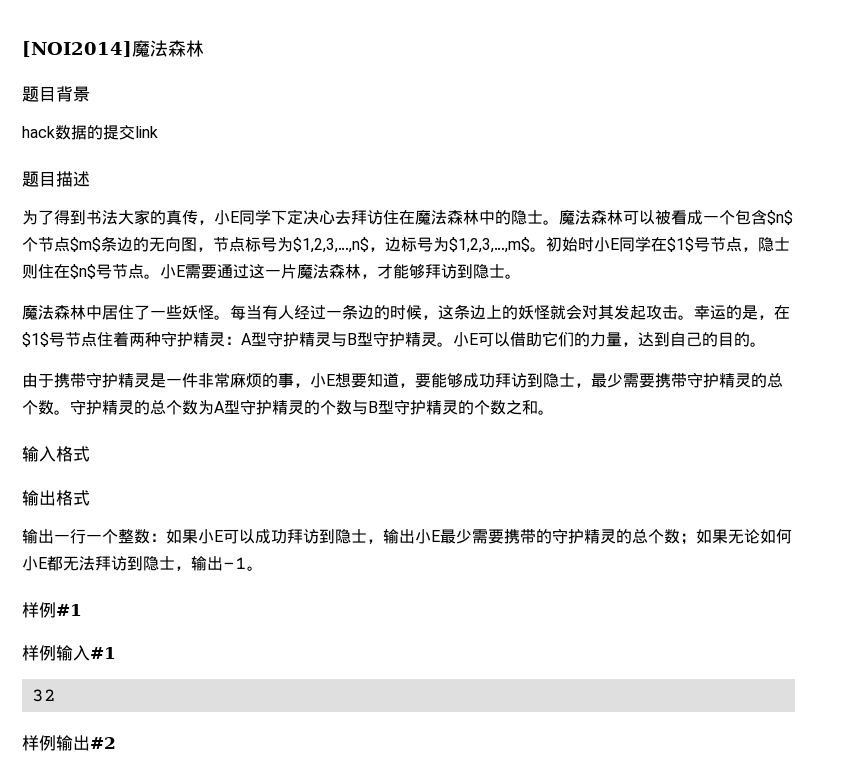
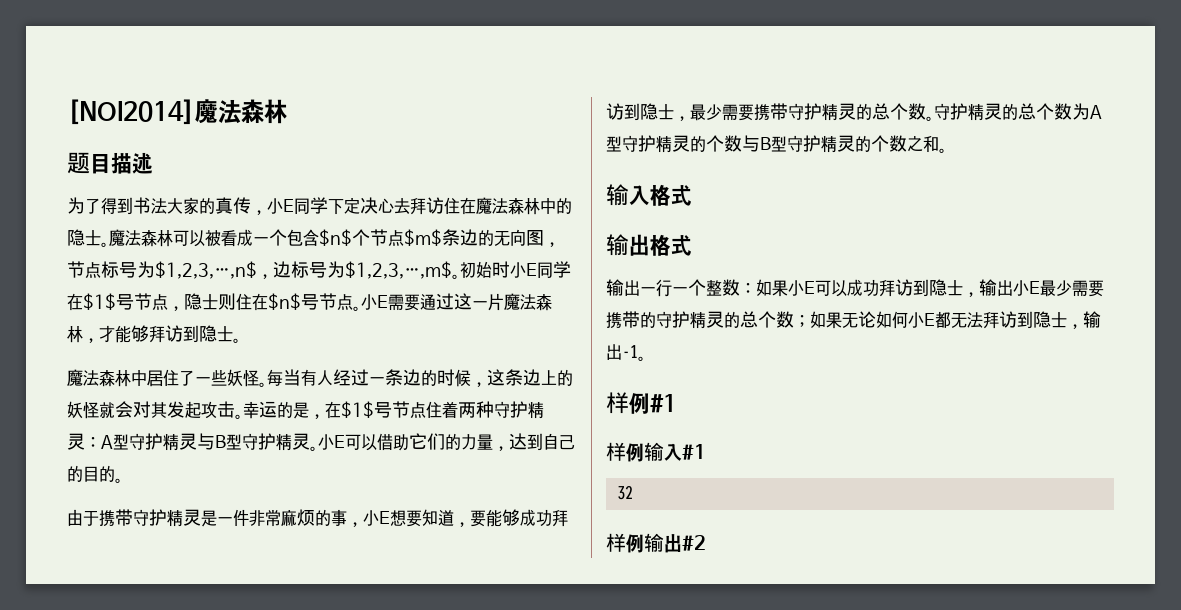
- 题目背景
- hack数据的提交link

